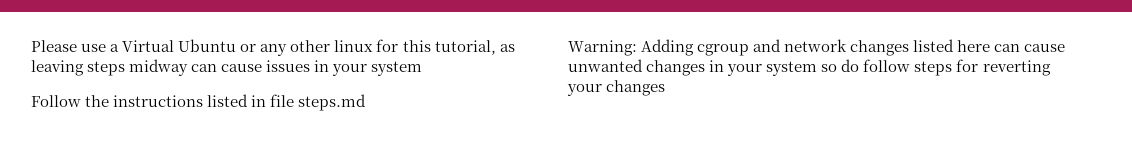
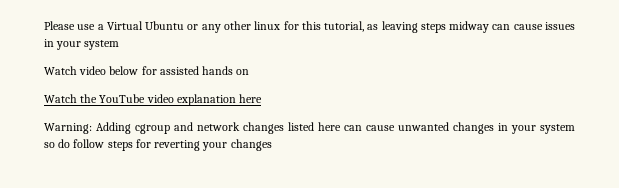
- Follow the instructions listed in file steps.md
+ Watch video below for assisted hands on
+ Watch the YouTube video explanation here

